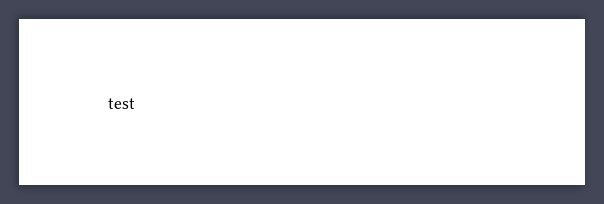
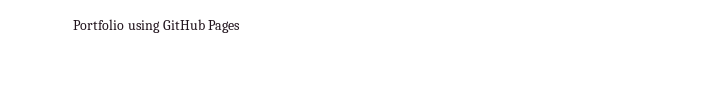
- test
+ Portfolio using GitHub Pages

